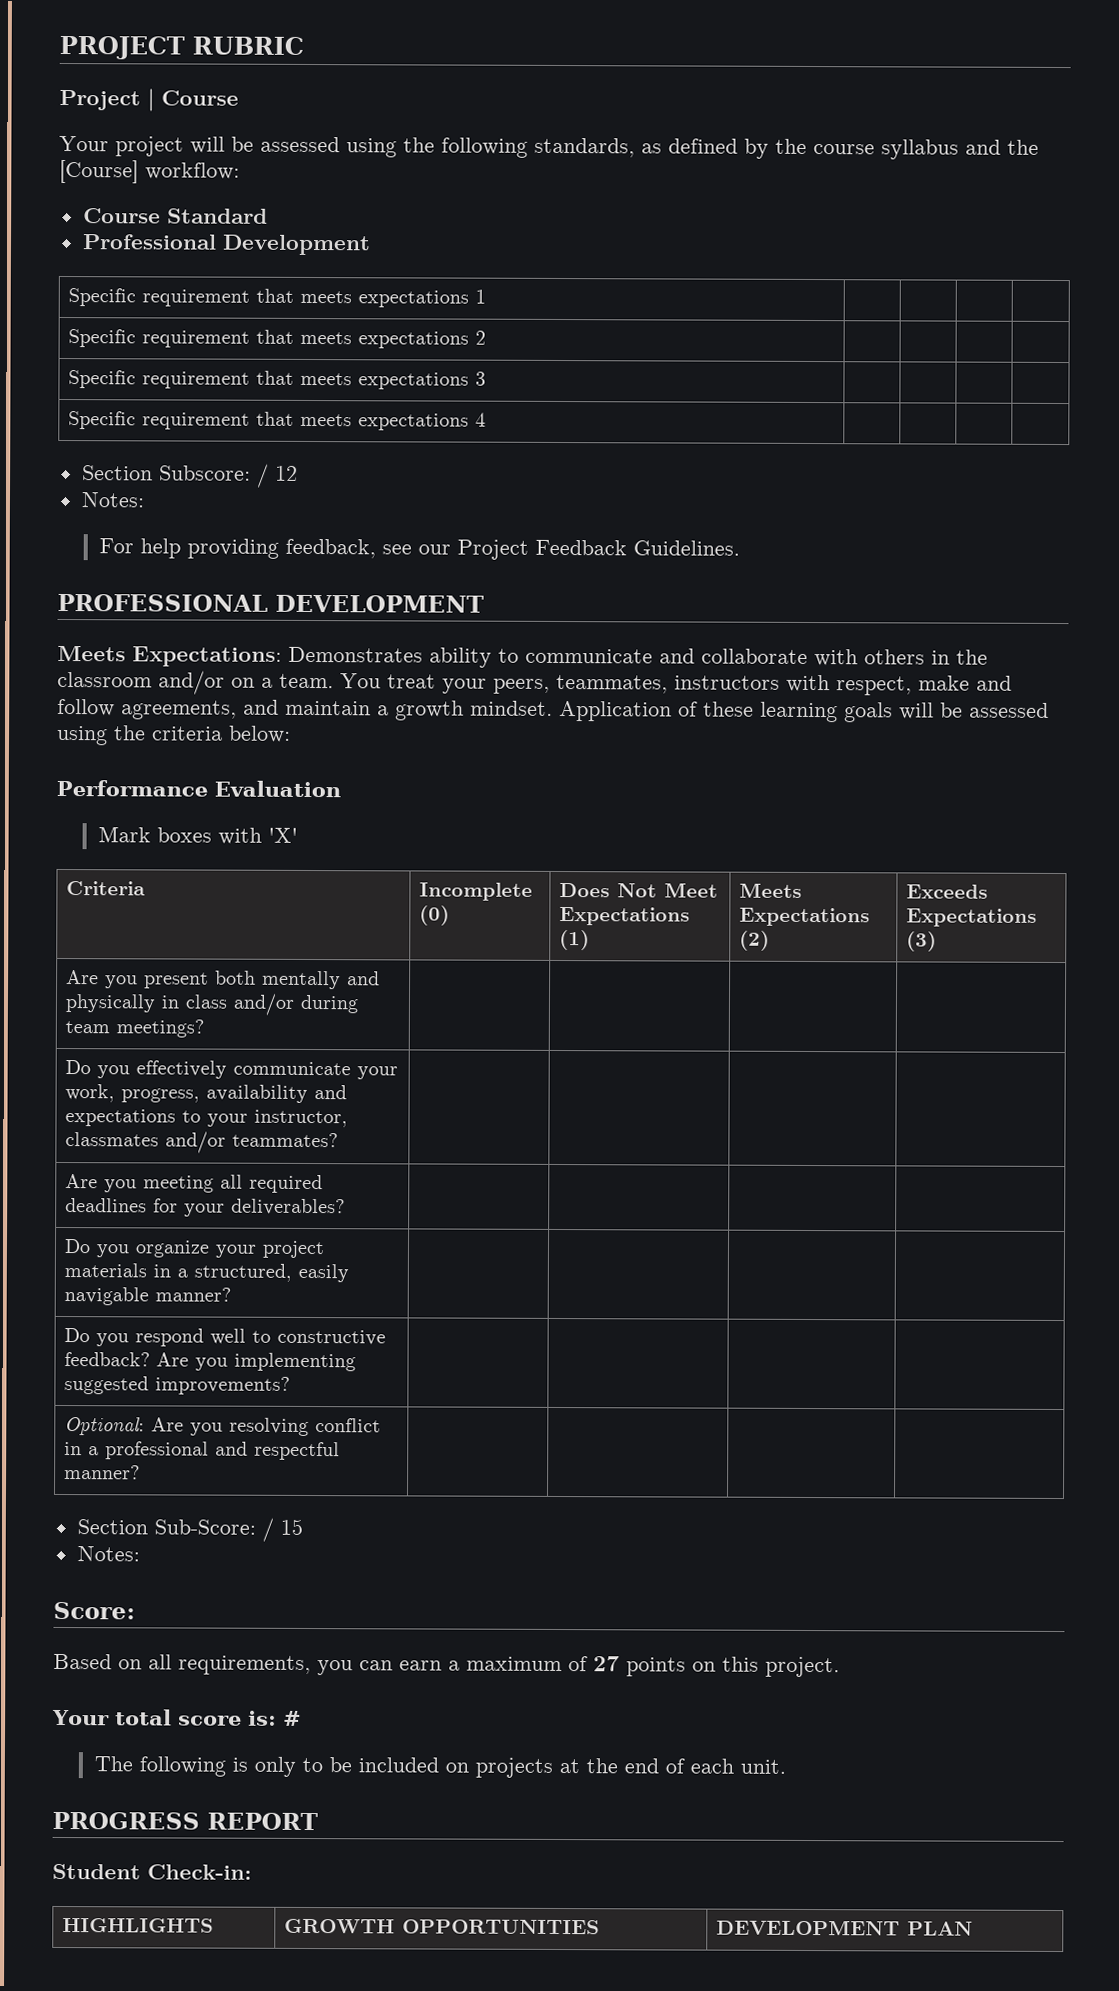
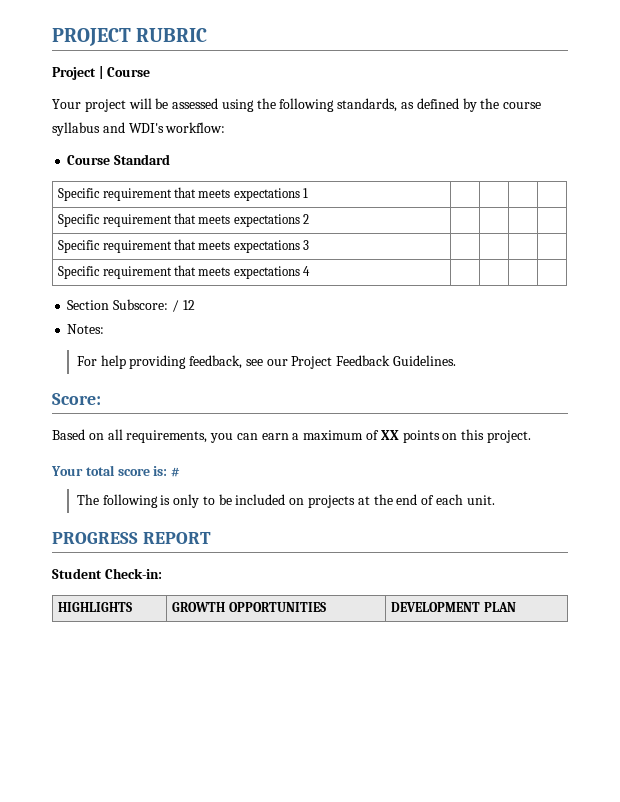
- Your project will be assessed using the following standards, as defined by the course syllabus and the [Course] workflow:
+ Your project will be assessed using the following standards, as defined by the course syllabus and WDI's workflow:
- Professional Development
- PROFESSIONAL DEVELOPMENT
- Meets Expectations: Demonstrates ability to communicate and collaborate with others in the classroom and/or on a team. You treat your peers, teammates, instructors with respect, make and follow agreements, and maintain a growth mindset. Application of these learning goals will be assessed using the criteria below:
- Performance Evaluation
- Mark boxes with 'X'
- Criteria | Incomplete (0) | Does Not Meet Expectations (1) | Meets Expectations (2) | Exceeds Expectations (3)
- Are you present both mentally and physically in class and/or during team meetings? | | | |
- Do you effectively communicate your work, progress, availability and expectations to your instructor, classmates and/or teammates? | | | |
- Are you meeting all required deadlines for your deliverables? | | | |
- Do you organize your project materials in a structured, easily navigable manner? | | | |
- Do you respond well to constructive feedback? Are you implementing suggested improvements? | | | |
- Optional: Are you resolving conflict in a professional and respectful manner? | | | |
- Section Sub-Score: / 15
- Notes:
- Based on all requirements, you can earn a maximum of 27 points on this project.
+ Based on all requirements, you can earn a maximum of XX points on this project.

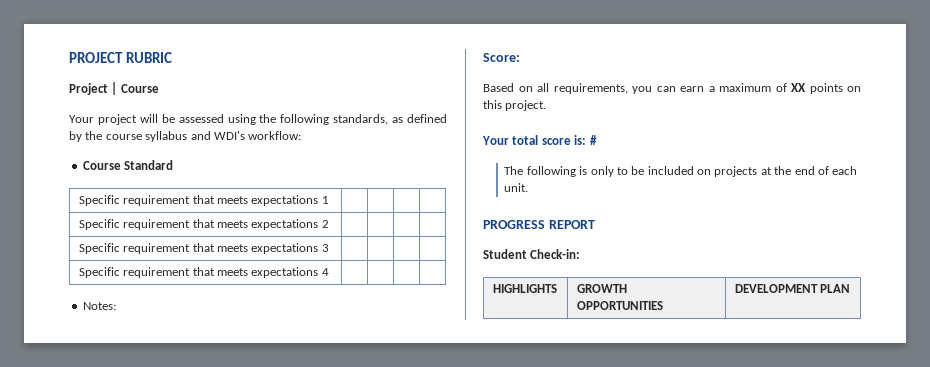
- Section Subscore: / 12
  Notes:
- For help providing feedback, see our Project Feedback Guidelines.

